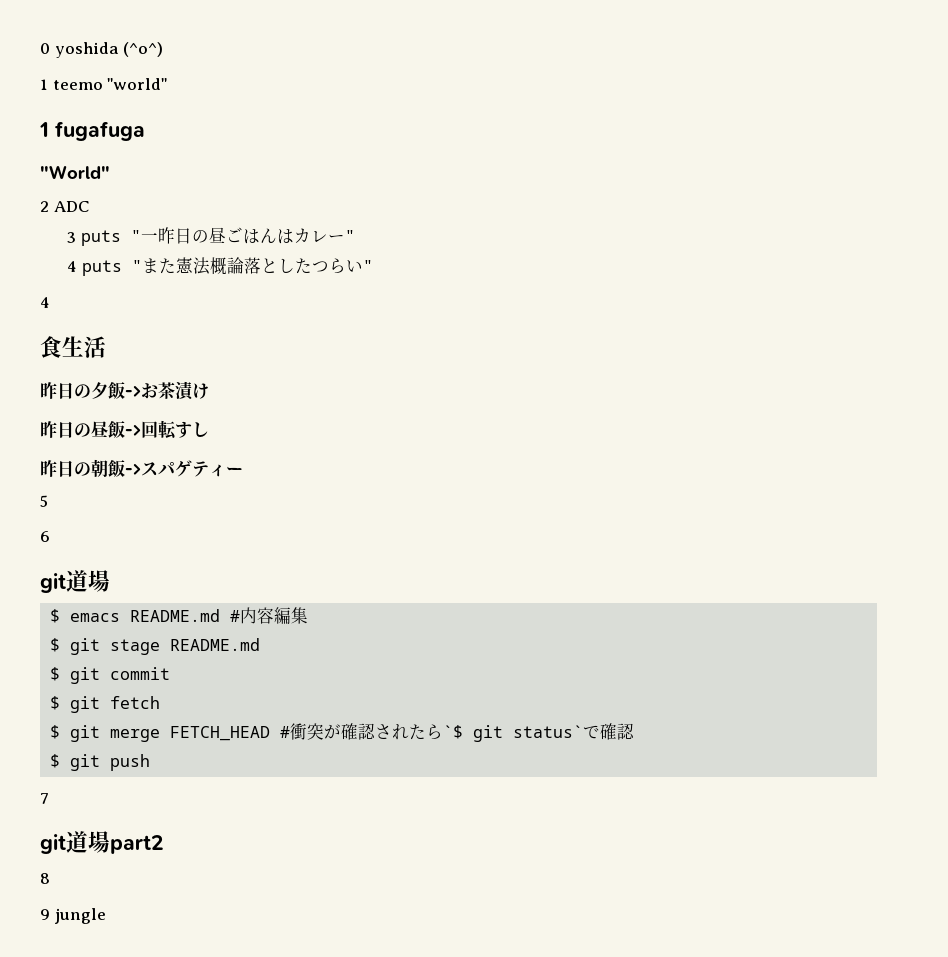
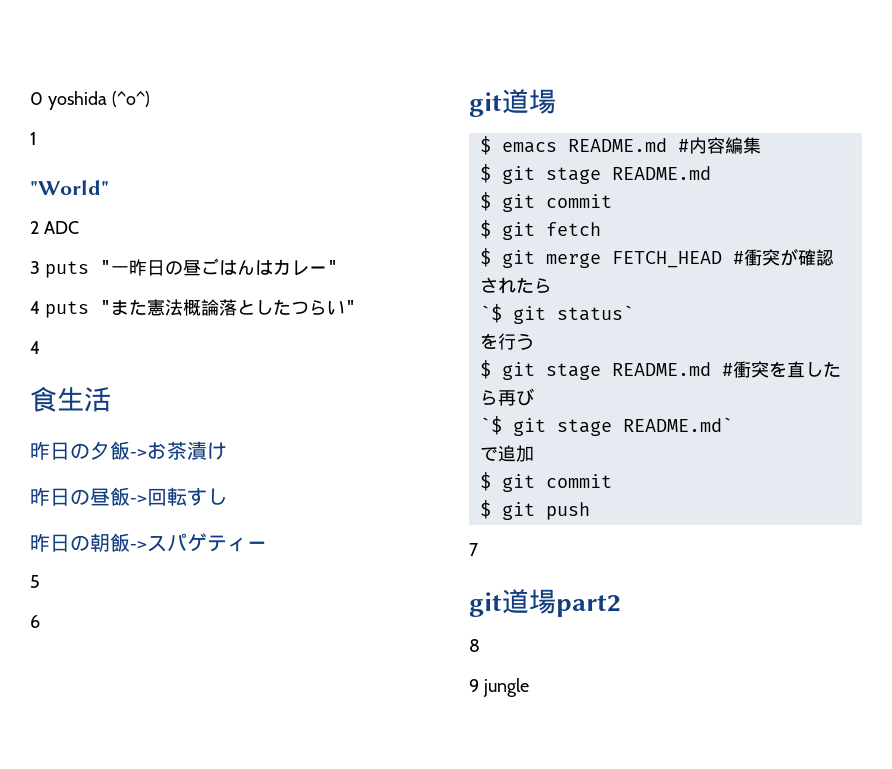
- 1 teemo "world"
- 1 fugafuga
+ 1
- $ git merge FETCH_HEAD #衝突が確認されたら`$ git status`で確認
+ $ git merge FETCH_HEAD #衝突が確認されたら
+ `$ git status`
+ を行う
+ $ git stage README.md #衝突を直したら再び
+ `$ git stage README.md`
+ で追加
+ $ git commit

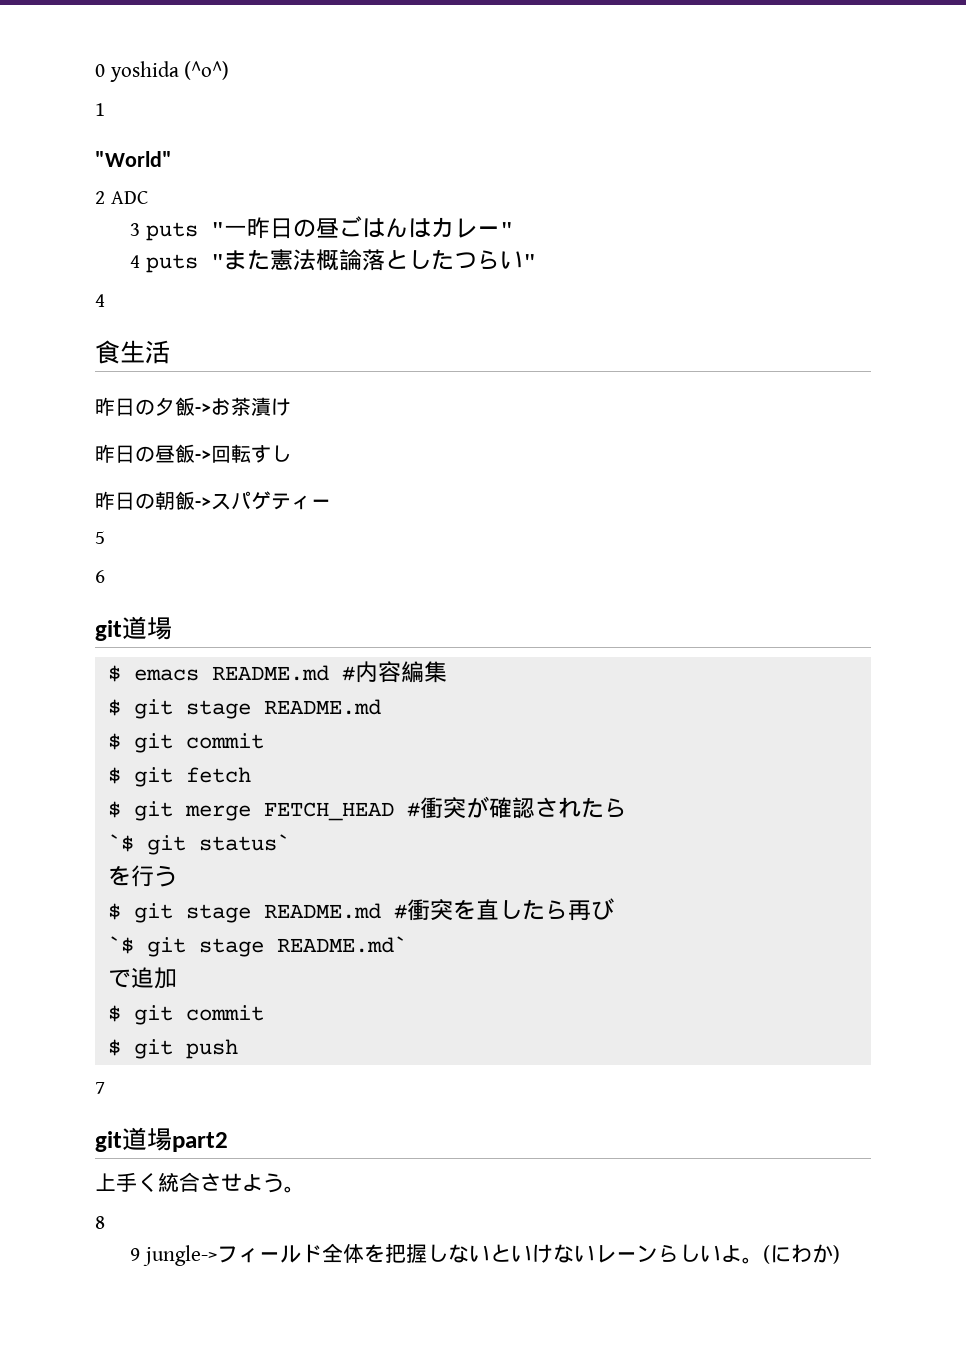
+ 上手く統合させよう。
  8
- 9 jungle
+ 9 jungle->フィールド全体を把握しないといけないレーンらしいよ。(にわか)

